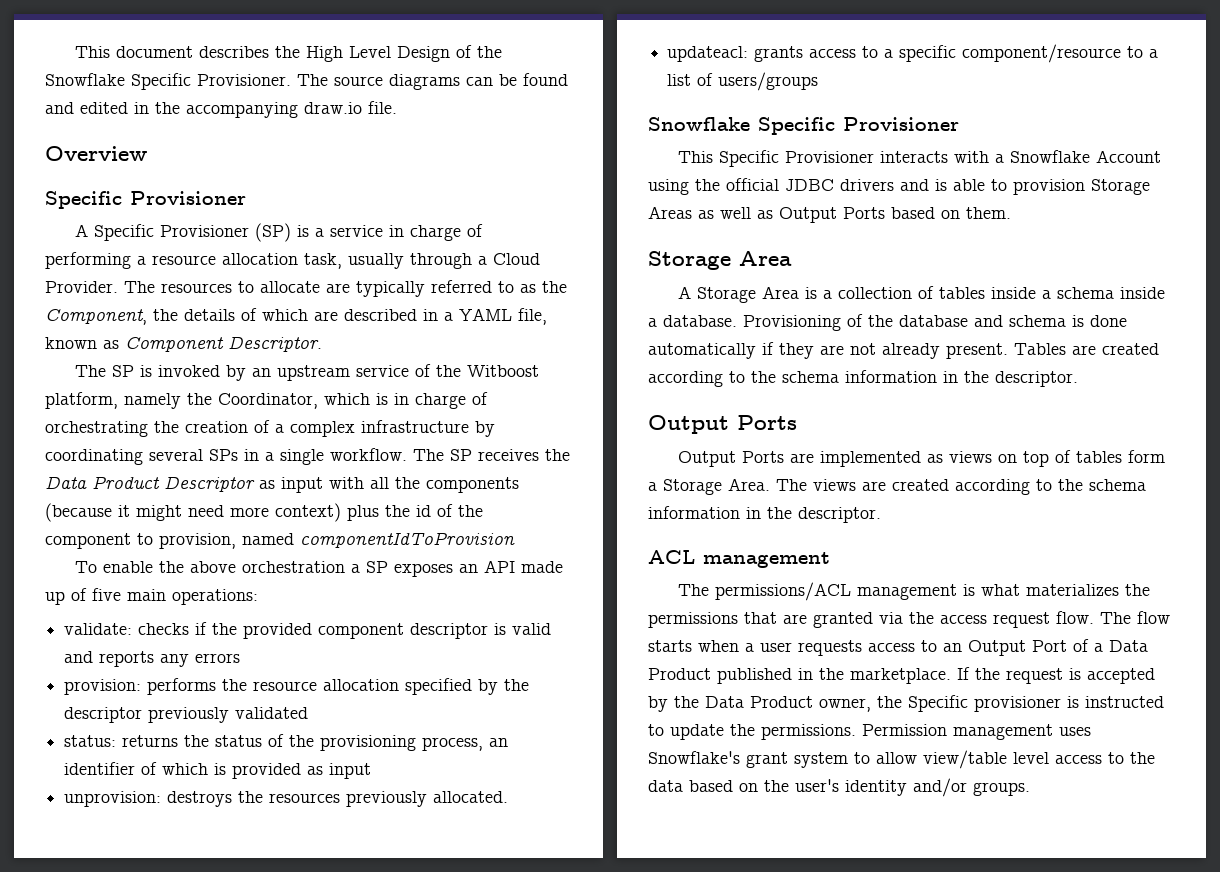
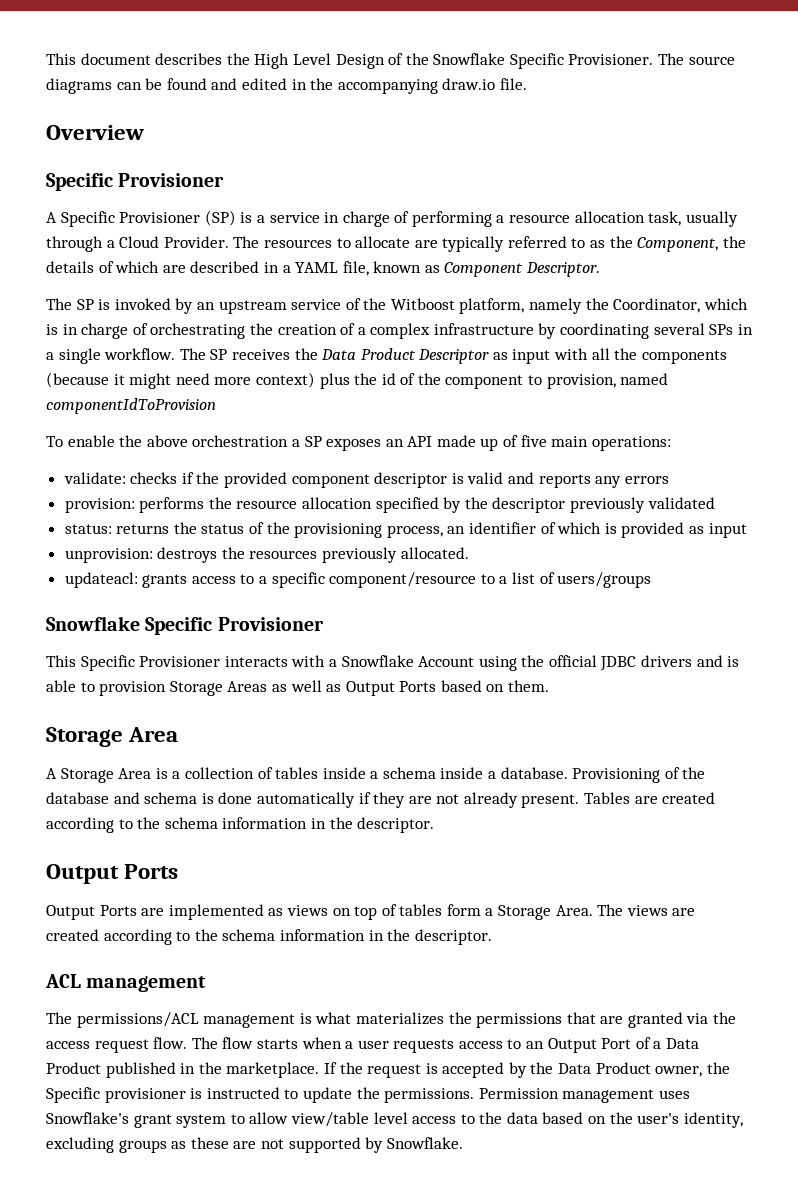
- Permission management uses Snowflake's grant system to allow view/table level access to the data based on the user's identity and/or groups.
+ Permission management uses Snowflake's grant system to allow view/table level access to the data based on the user's identity, excluding groups as these are not supported by Snowflake.

